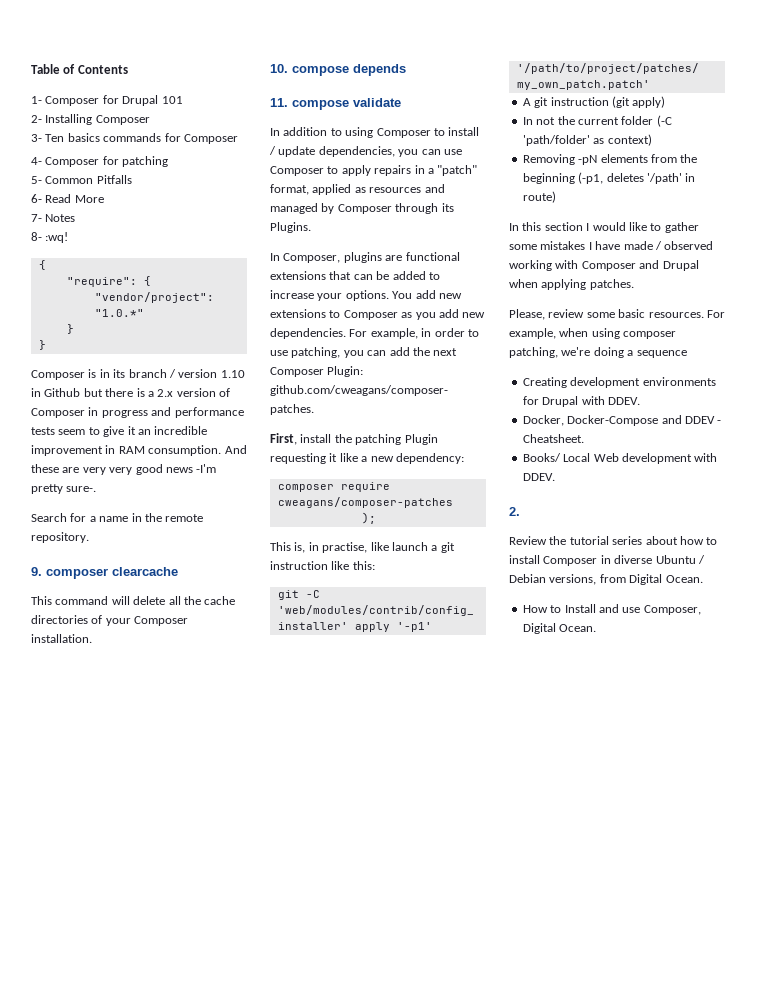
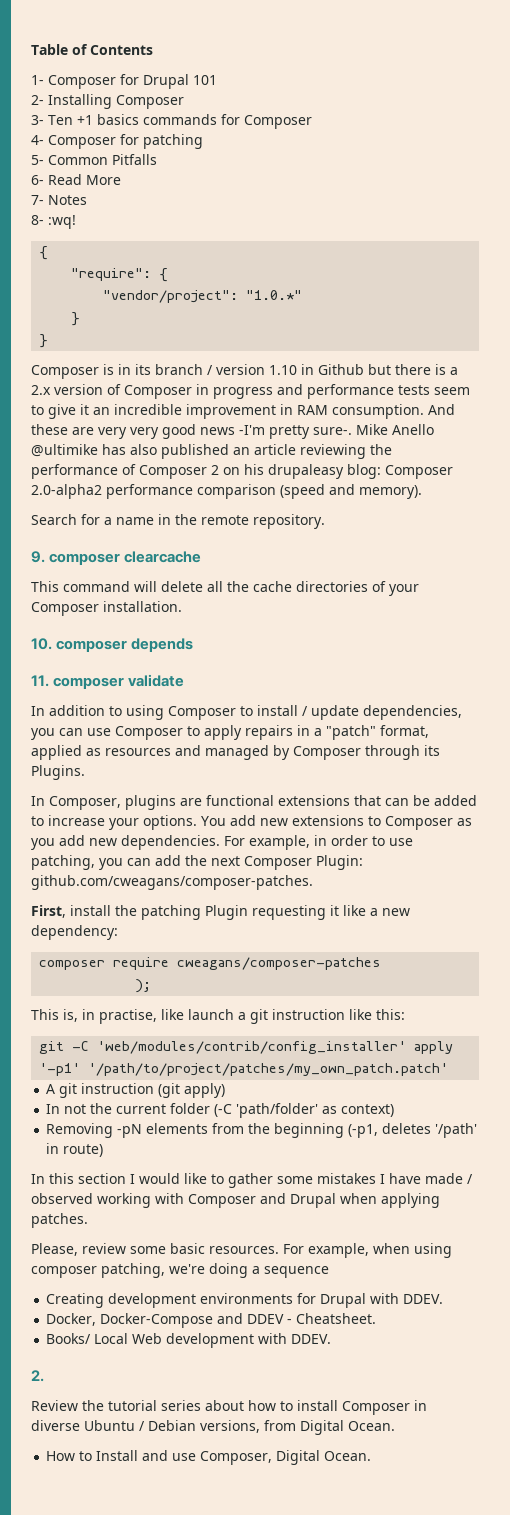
- 3- Ten basics commands for Composer
+ 3- Ten +1 basics commands for Composer
+ Mike Anello @ultimike has also published an article reviewing the performance of Composer 2 on his drupaleasy blog: Composer 2.0-alpha2 performance comparison (speed and memory).
- 10. compose depends
+ 10. composer depends
- 11. compose validate
+ 11. composer validate

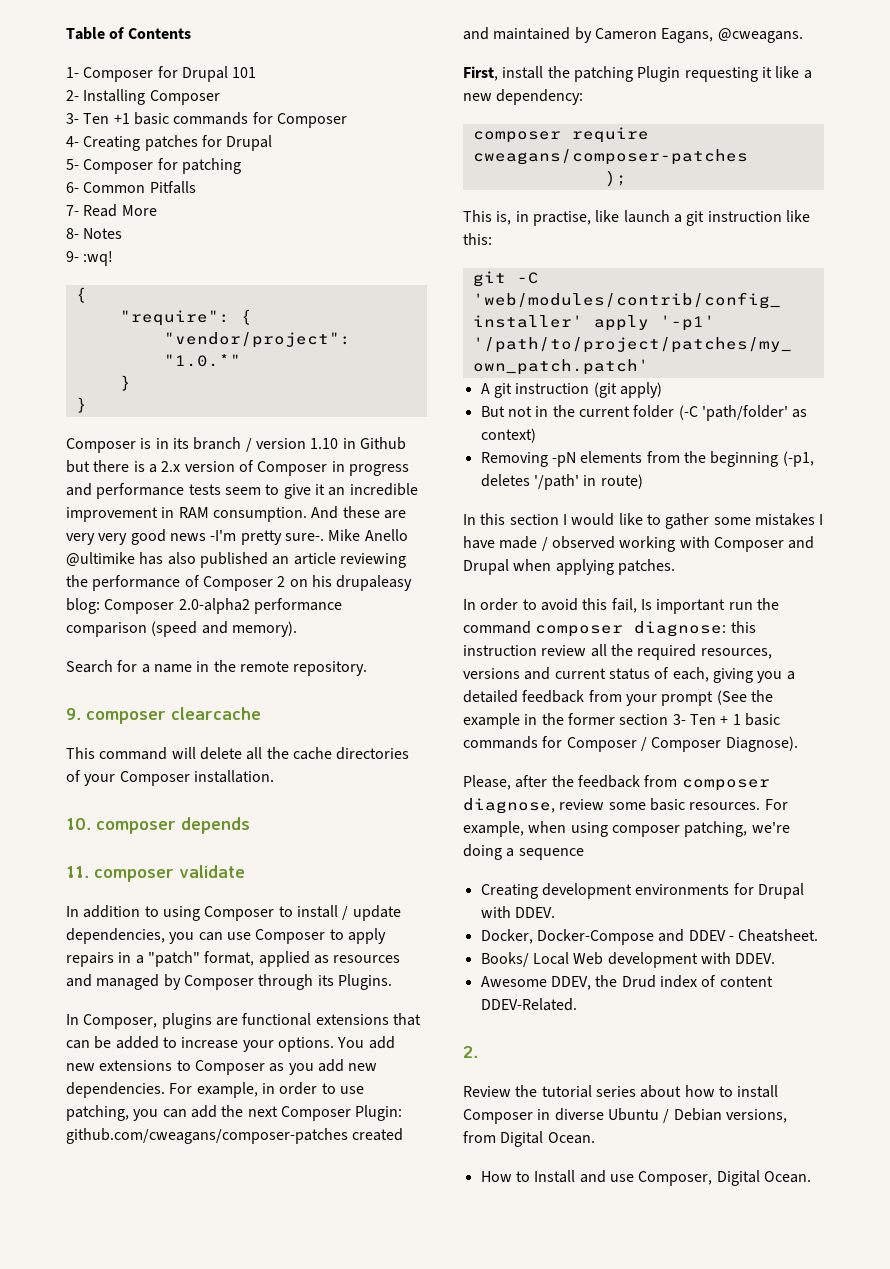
- 3- Ten +1 basics commands for Composer
+ 3- Ten +1 basic commands for Composer
- 4- Composer for patching
+ 4- Creating patches for Drupal
+ 5- Composer for patching
- 5- Common Pitfalls
+ 6- Common Pitfalls
- 6- Read More
+ 7- Read More
- 7- Notes
+ 8- Notes
- 8- :wq!
+ 9- :wq!
- For example, in order to use patching, you can add the next Composer Plugin: github.com/cweagans/composer-patches.
+ For example, in order to use patching, you can add the next Composer Plugin: github.com/cweagans/composer-patches created and maintained by Cameron Eagans, @cweagans.
- In not the current folder (-C 'path/folder' as context)
+ But not in the current folder (-C 'path/folder' as context)
- Please, review some basic resources.
+ In order to avoid this fail, Is important run the command composer diagnose: this instruction review all the required resources, versions and current status of each, giving you a detailed feedback from your prompt (See the example in the former section 3- Ten + 1 basic commands for Composer / Composer Diagnose).
+ Please, after the feedback from composer diagnose, review some basic resources.
+ Awesome DDEV, the Drud index of content DDEV-Related.

